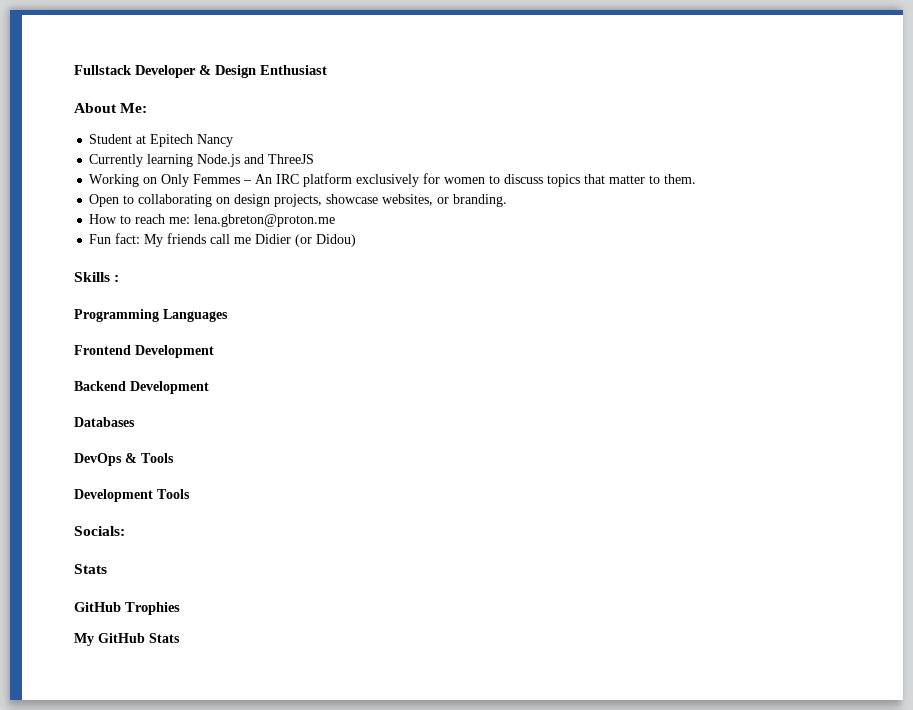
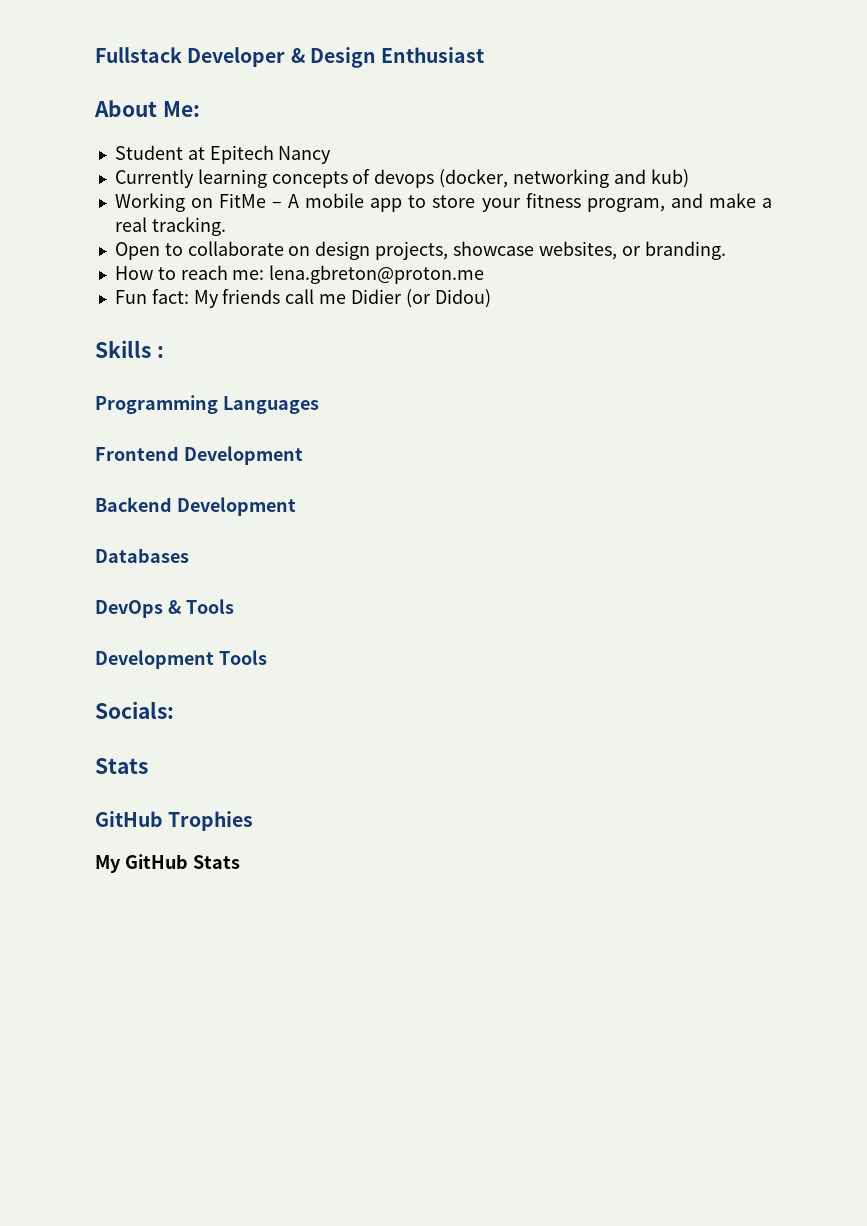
- Currently learning Node.js and ThreeJS
- Working on Only Femmes – An IRC platform exclusively for women to discuss topics that matter to them.
+ Currently learning concepts of devops (docker, networking and kub)
+ Working on FitMe – A mobile app to store your fitness program, and make a real tracking.
- Open to collaborating on design projects, showcase websites, or branding.
+ Open to collaborate on design projects, showcase websites, or branding.

